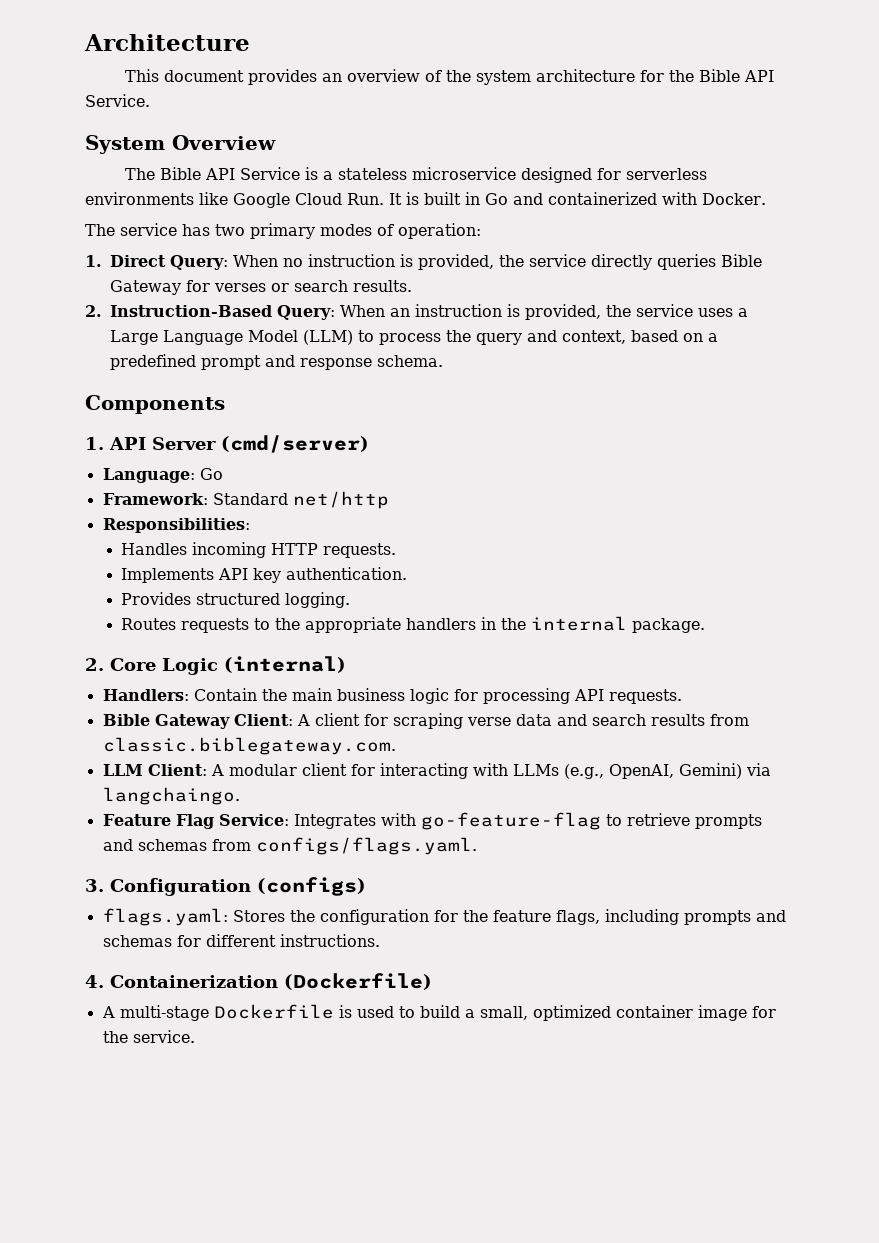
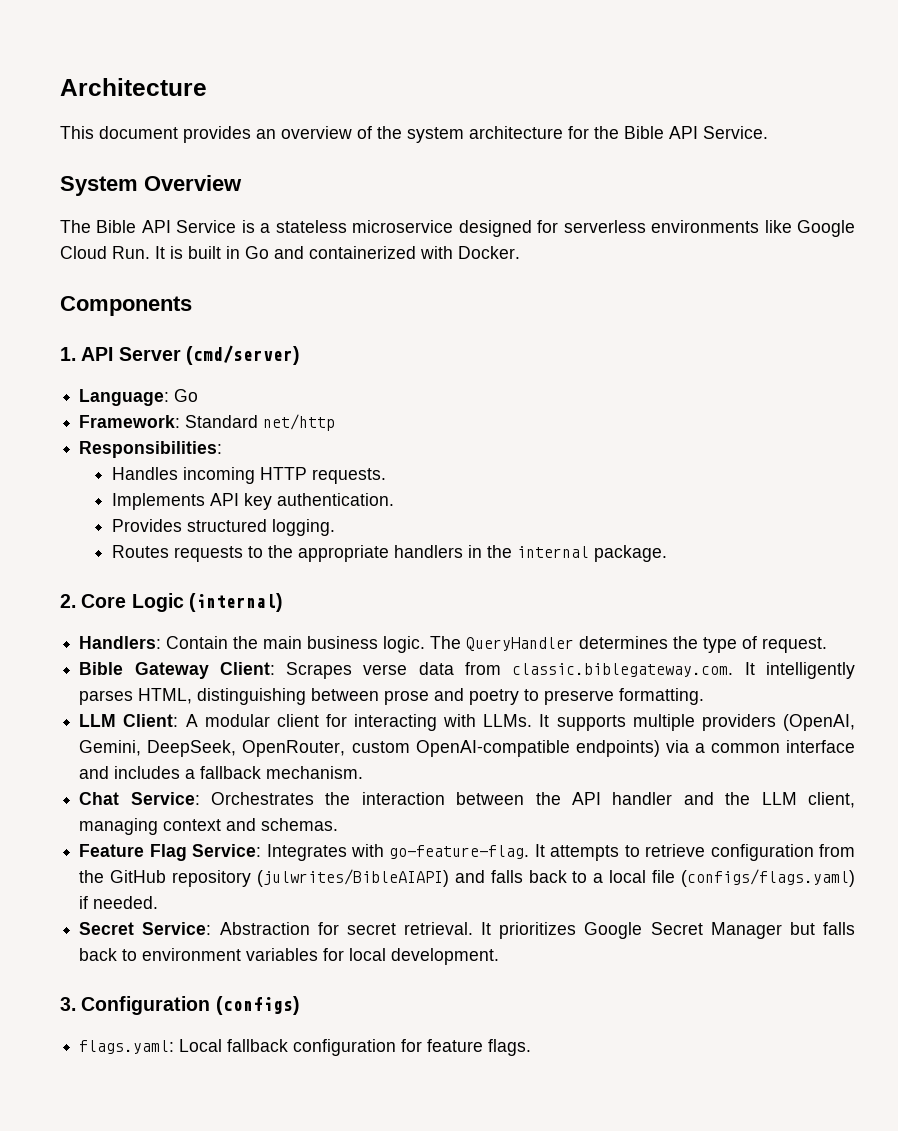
- The service has two primary modes of operation:
- 1. Direct Query: When no instruction is provided, the service directly queries Bible Gateway for verses or search results.
- 2. Instruction-Based Query: When an instruction is provided, the service uses a Large Language Model (LLM) to process the query and context, based on a predefined prompt and response schema.
- Handlers: Contain the main business logic for processing API requests.
- Bible Gateway Client: A client for scraping verse data and search results from classic.biblegateway.com.
+ Handlers: Contain the main business logic. The QueryHandler determines the type of request.
+ Bible Gateway Client: Scrapes verse data from classic.biblegateway.com. It intelligently parses HTML, distinguishing between prose and poetry to preserve formatting.
- LLM Client: A modular client for interacting with LLMs (e.g., OpenAI, Gemini) via langchaingo.
+ LLM Client: A modular client for interacting with LLMs. It supports multiple providers (OpenAI, Gemini, DeepSeek, OpenRouter, custom OpenAI-compatible endpoints) via a common interface and includes a fallback mechanism.
+ Chat Service: Orchestrates the interaction between the API handler and the LLM client, managing context and schemas.
- Feature Flag Service: Integrates with go-feature-flag to retrieve prompts and schemas from configs/flags.yaml.
+ Feature Flag Service: Integrates with go-feature-flag. It attempts to retrieve configuration from the GitHub repository (julwrites/BibleAIAPI) and falls back to a local file (configs/flags.yaml) if needed.
+ Secret Service: Abstraction for secret retrieval. It prioritizes Google Secret Manager but falls back to environment variables for local development.
  3. Configuration (configs)
- flags.yaml: Stores the configuration for the feature flags, including prompts and schemas for different instructions.
- 4. Containerization (Dockerfile)
- A multi-stage Dockerfile is used to build a small, optimized container image for the service.
+ flags.yaml: Local fallback configuration for feature flags.

